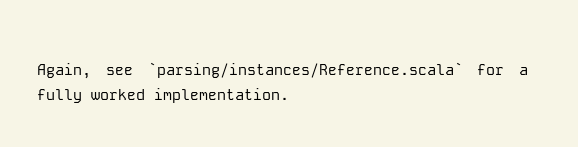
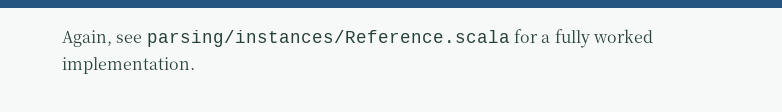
- Again, see `parsing/instances/Reference.scala` for a fully worked implementation.
+ Again, see parsing/instances/Reference.scala for a fully worked implementation.

